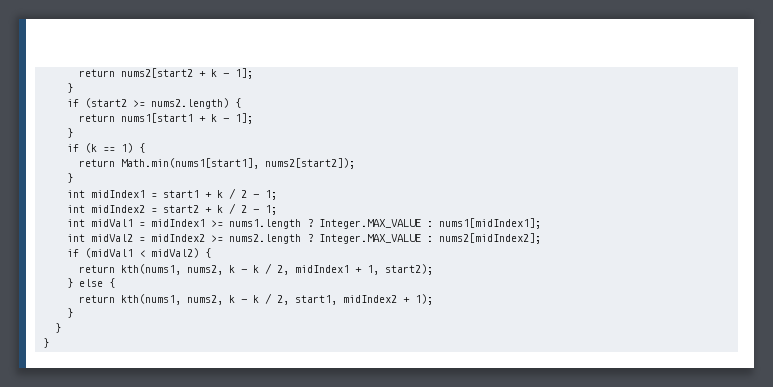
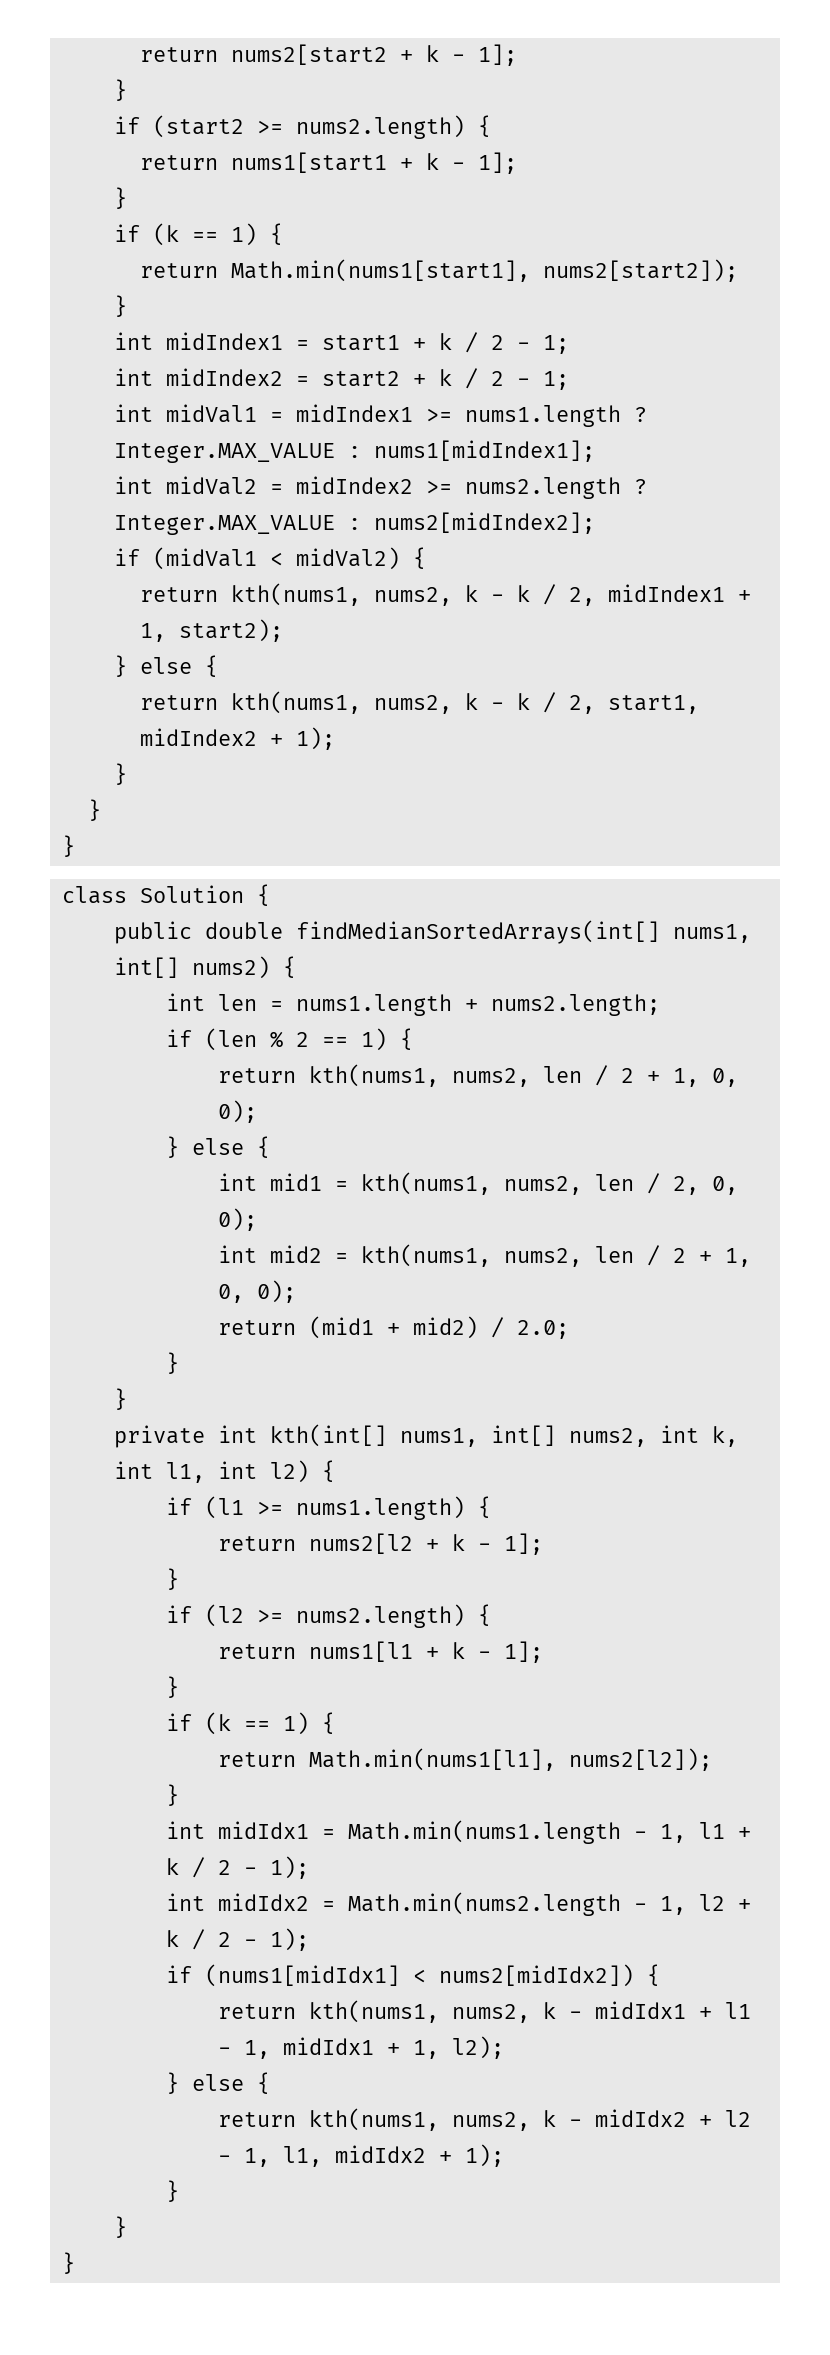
+ class Solution {
+ public double findMedianSortedArrays(int[] nums1, int[] nums2) {
+ int len = nums1.length + nums2.length;
+ if (len % 2 == 1) {
+ return kth(nums1, nums2, len / 2 + 1, 0, 0);
+ } else {
+ int mid1 = kth(nums1, nums2, len / 2, 0, 0);
+ int mid2 = kth(nums1, nums2, len / 2 + 1, 0, 0);
+ return (mid1 + mid2) / 2.0;
+ }
+ }
+ private int kth(int[] nums1, int[] nums2, int k, int l1, int l2) {
+ if (l1 >= nums1.length) {
+ return nums2[l2 + k - 1];
+ }
+ if (l2 >= nums2.length) {
+ return nums1[l1 + k - 1];
+ }
+ if (k == 1) {
+ return Math.min(nums1[l1], nums2[l2]);
+ }
+ int midIdx1 = Math.min(nums1.length - 1, l1 + k / 2 - 1);
+ int midIdx2 = Math.min(nums2.length - 1, l2 + k / 2 - 1);
+ if (nums1[midIdx1] < nums2[midIdx2]) {
+ return kth(nums1, nums2, k - midIdx1 + l1 - 1, midIdx1 + 1, l2);
+ } else {
+ return kth(nums1, nums2, k - midIdx2 + l2 - 1, l1, midIdx2 + 1);
+ }
+ }
+ }

